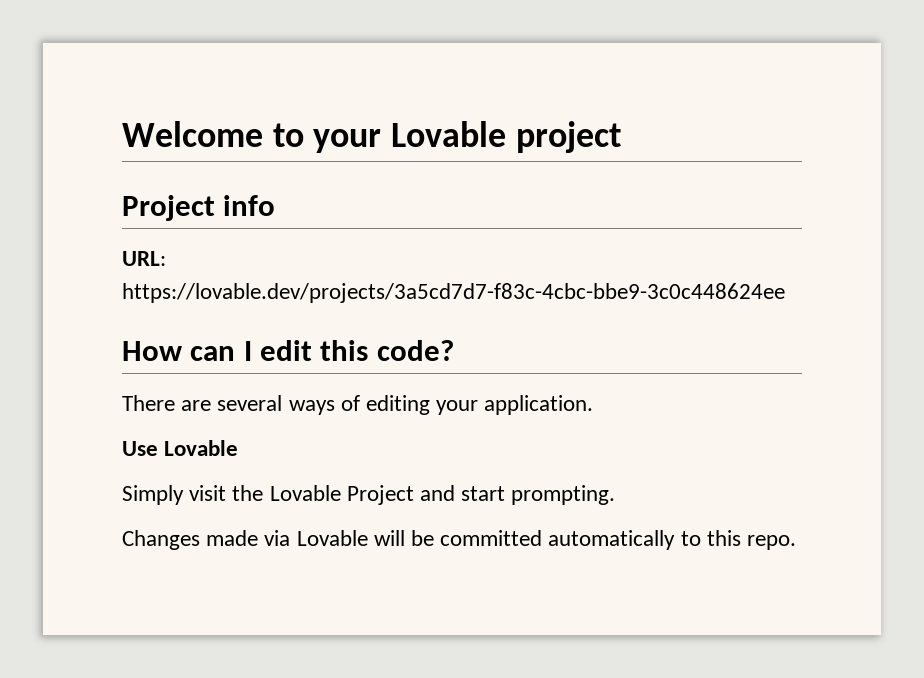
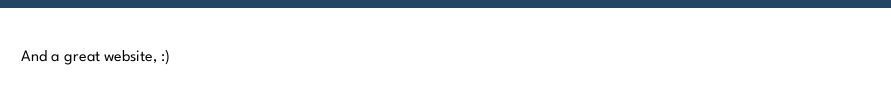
- Welcome to your Lovable project
- Project info
- URL: https://lovable.dev/projects/3a5cd7d7-f83c-4cbc-bbe9-3c0c448624ee
- How can I edit this code?
- There are several ways of editing your application.
- Use Lovable
- Simply visit the Lovable Project and start prompting.
- Changes made via Lovable will be committed automatically to this repo.
+ And a great website, :)

